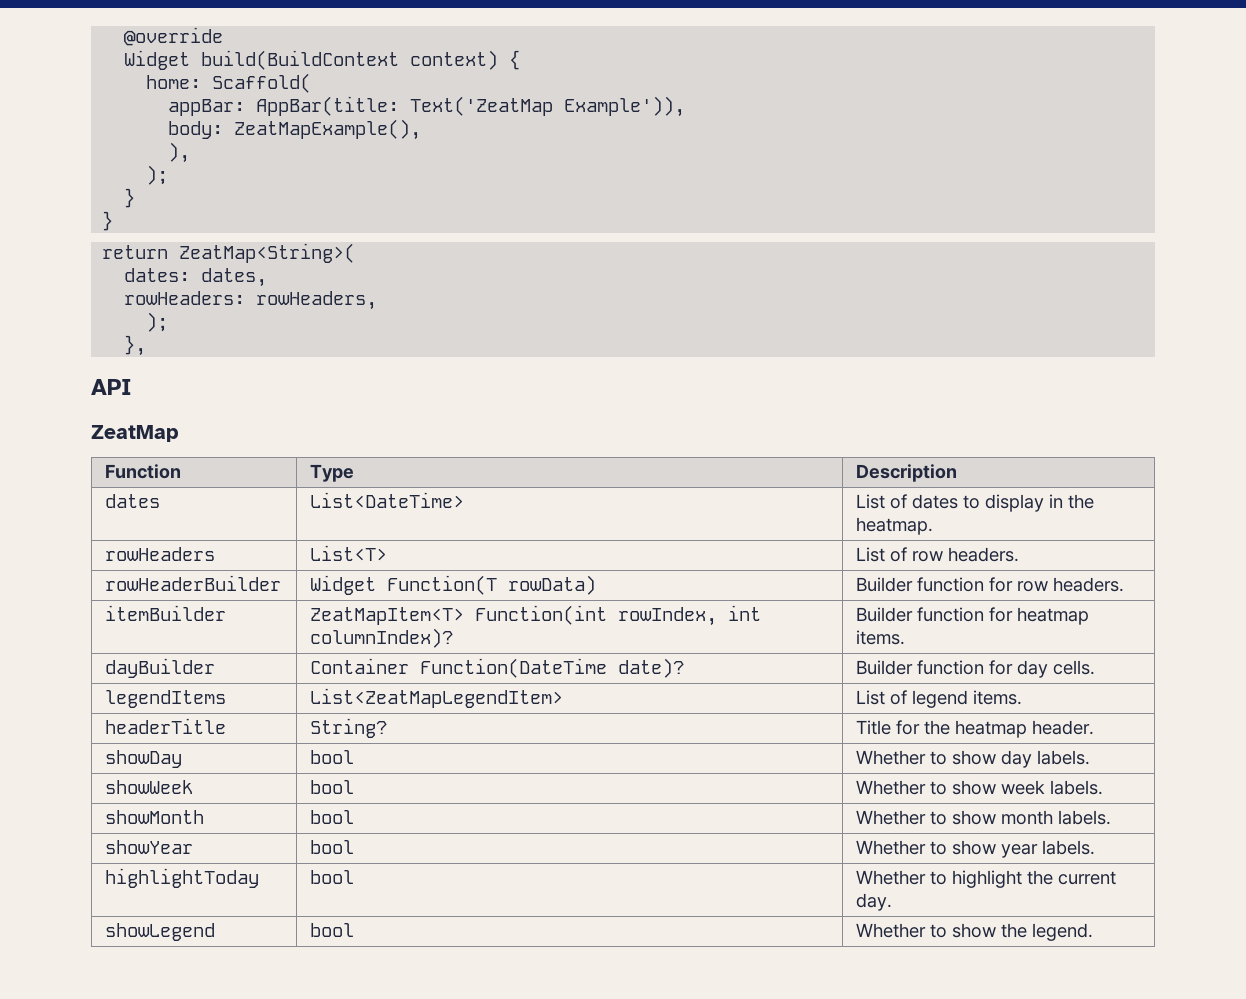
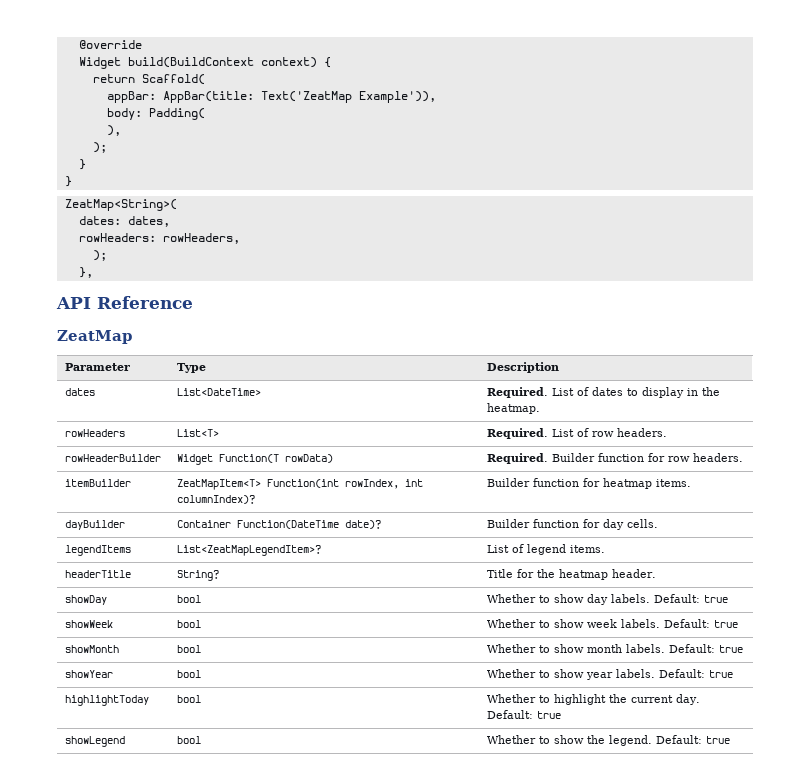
- home: Scaffold(
+ return Scaffold(
- body: ZeatMapExample(),
+ body: Padding(
- return ZeatMap<String>(
+ ZeatMap<String>(
- API
+ API Reference
- Function | Type | Description
+ Parameter | Type | Description
- dates | List<DateTime> | List of dates to display in the heatmap.
+ dates | List<DateTime> | Required. List of dates to display in the heatmap.
- rowHeaders | List<T> | List of row headers.
+ rowHeaders | List<T> | Required. List of row headers.
- rowHeaderBuilder | Widget Function(T rowData) | Builder function for row headers.
+ rowHeaderBuilder | Widget Function(T rowData) | Required. Builder function for row headers.
- legendItems | List<ZeatMapLegendItem> | List of legend items.
+ legendItems | List<ZeatMapLegendItem>? | List of legend items.
- showDay | bool | Whether to show day labels.
+ showDay | bool | Whether to show day labels. Default: true
- showWeek | bool | Whether to show week labels.
+ showWeek | bool | Whether to show week labels. Default: true
- showMonth | bool | Whether to show month labels.
+ showMonth | bool | Whether to show month labels. Default: true
- showYear | bool | Whether to show year labels.
+ showYear | bool | Whether to show year labels. Default: true
- highlightToday | bool | Whether to highlight the current day.
+ highlightToday | bool | Whether to highlight the current day. Default: true
- showLegend | bool | Whether to show the legend.
+ showLegend | bool | Whether to show the legend. Default: true

